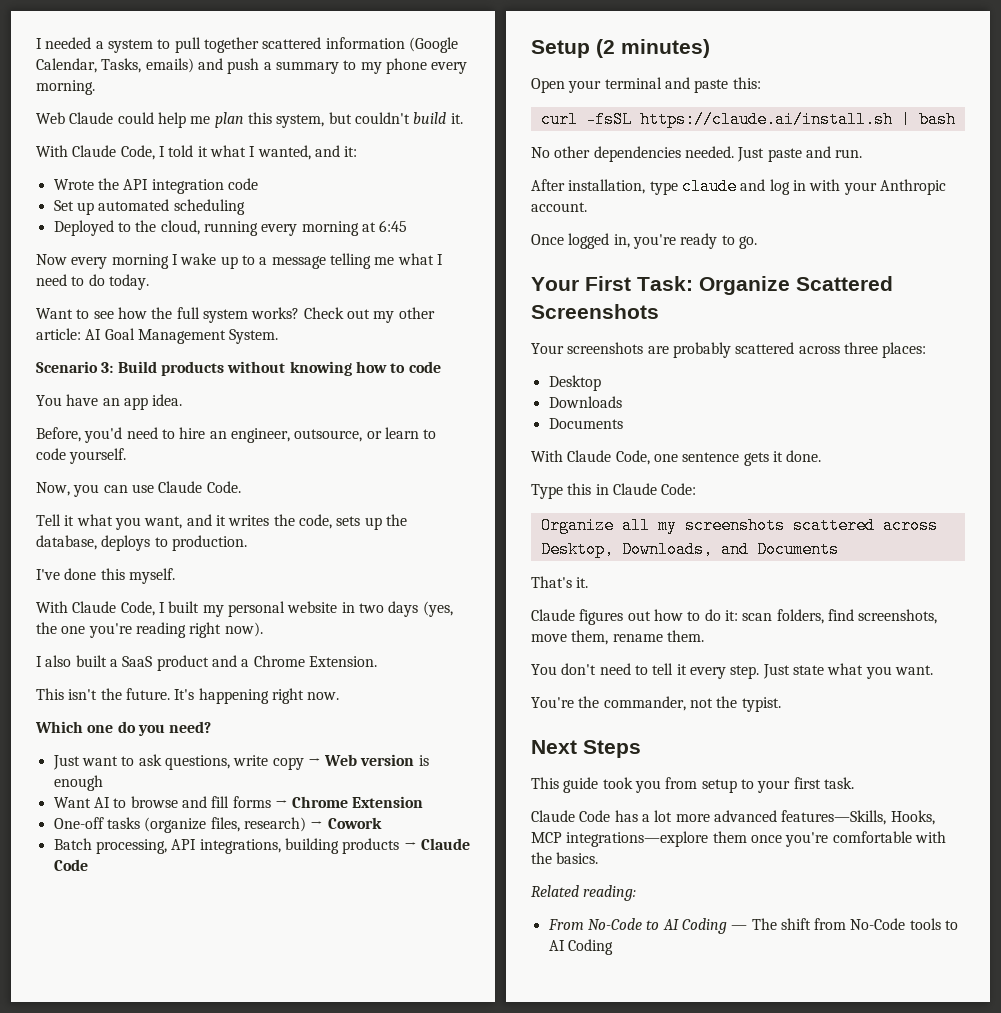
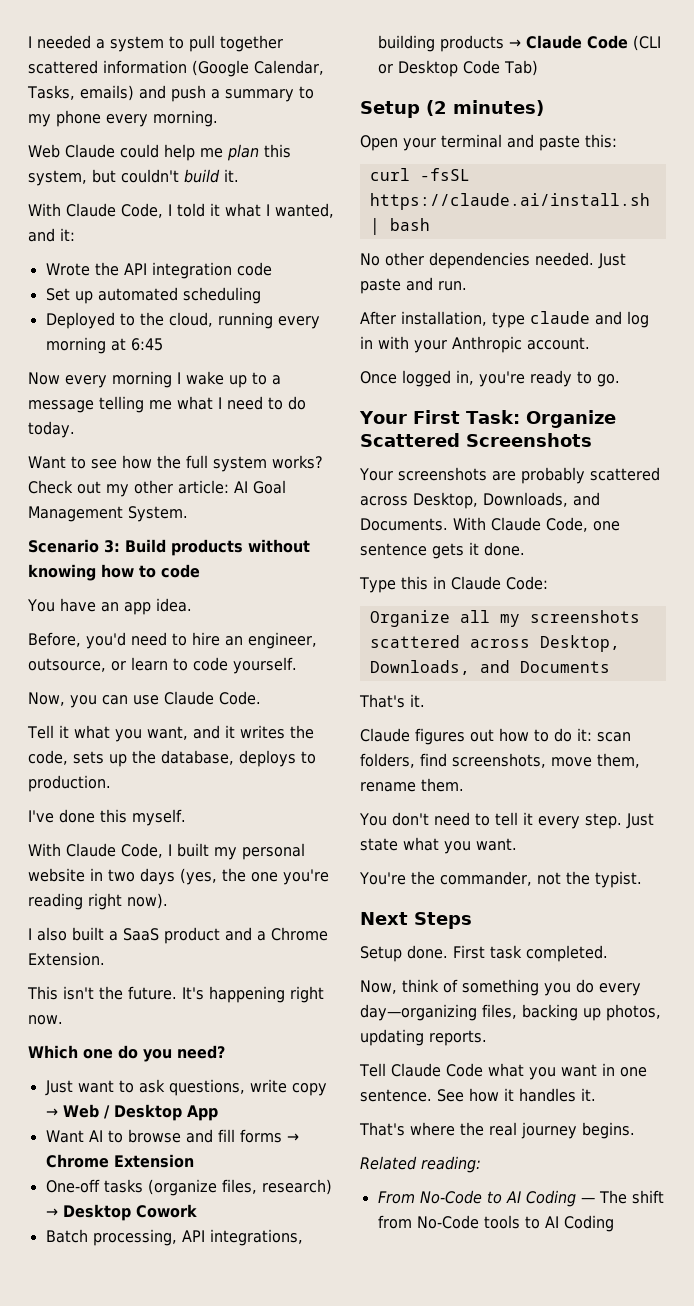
- Just want to ask questions, write copy → Web version is enough
+ Just want to ask questions, write copy → Web / Desktop App
- One-off tasks (organize files, research) → Cowork
+ One-off tasks (organize files, research) → Desktop Cowork
- Batch processing, API integrations, building products → Claude Code
+ Batch processing, API integrations, building products → Claude Code (CLI or Desktop Code Tab)
- Your screenshots are probably scattered across three places:
- Desktop
- Downloads
- Documents
- With Claude Code, one sentence gets it done.
+ Your screenshots are probably scattered across Desktop, Downloads, and Documents. With Claude Code, one sentence gets it done.
- This guide took you from setup to your first task.
- Claude Code has a lot more advanced features—Skills, Hooks, MCP integrations—explore them once you're comfortable with the basics.
+ Setup done. First task completed.
+ Now, think of something you do every day—organizing files, backing up photos, updating reports.
+ Tell Claude Code what you want in one sentence. See how it handles it.
+ That's where the real journey begins.

